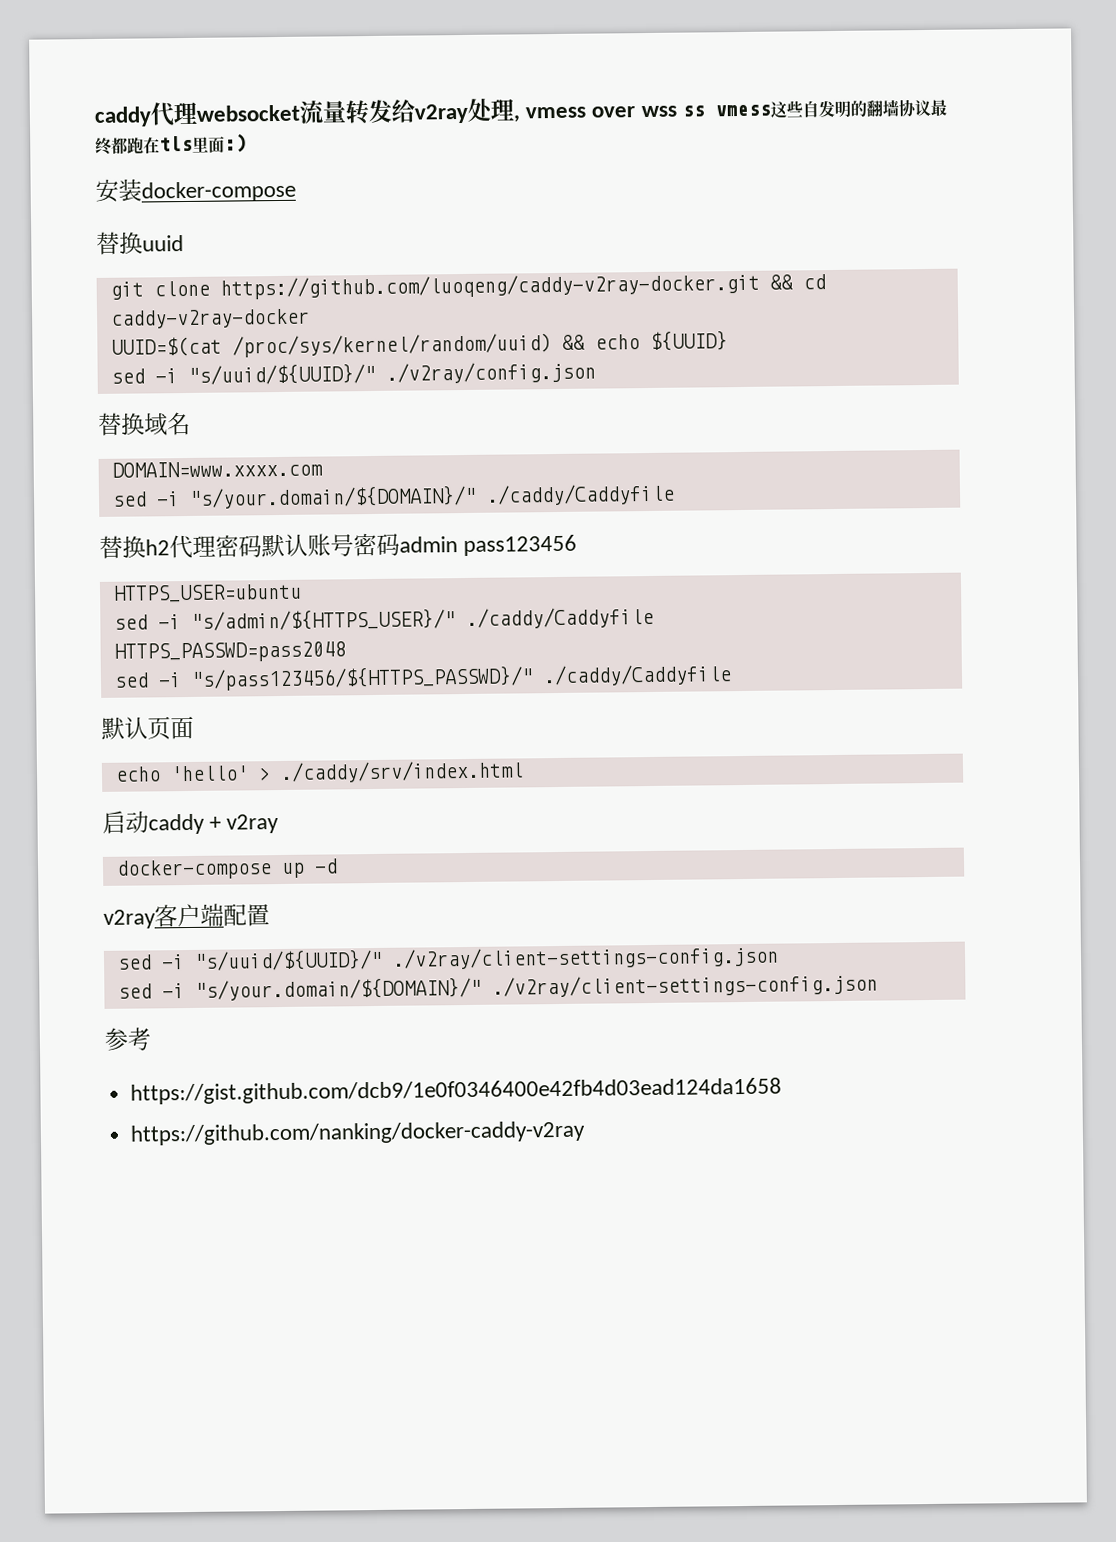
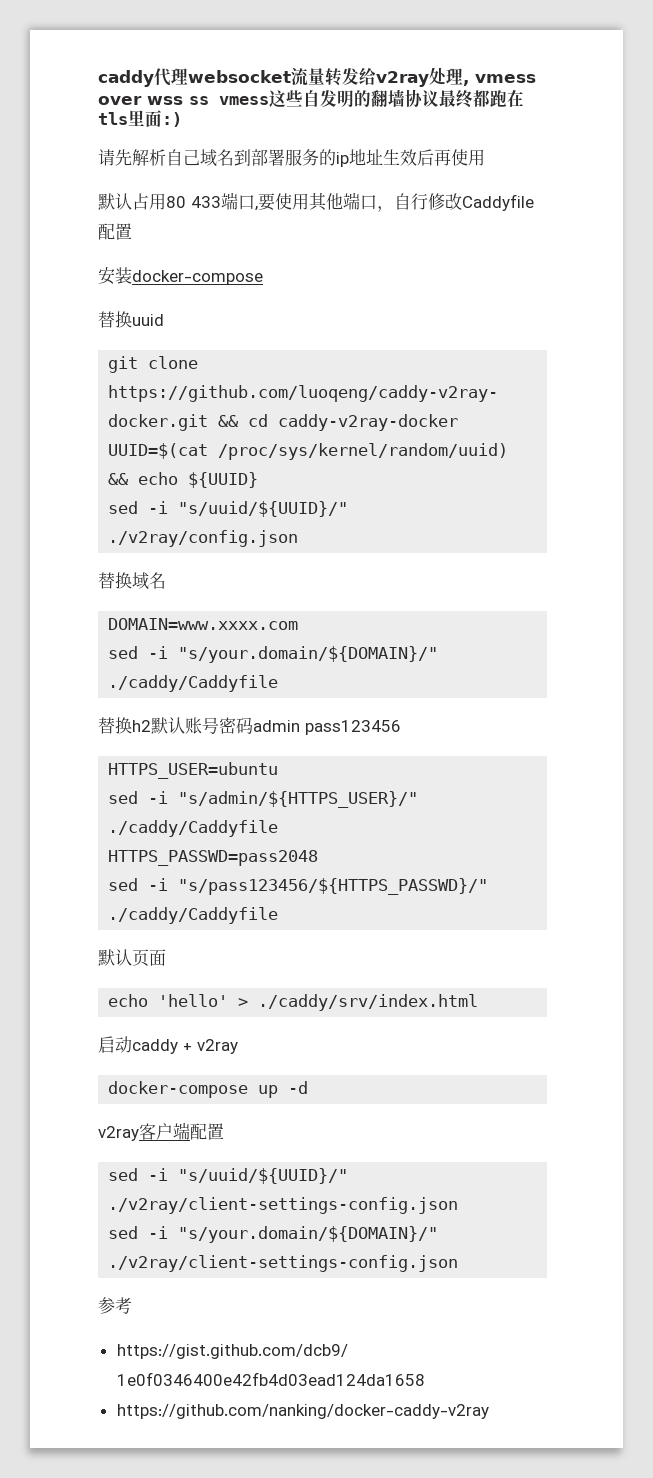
+ 请先解析自己域名到部署服务的ip地址生效后再使用
+ 默认占用80 433端口,要使用其他端口，自行修改Caddyfile配置
- 替换h2代理密码默认账号密码admin pass123456
+ 替换h2默认账号密码admin pass123456

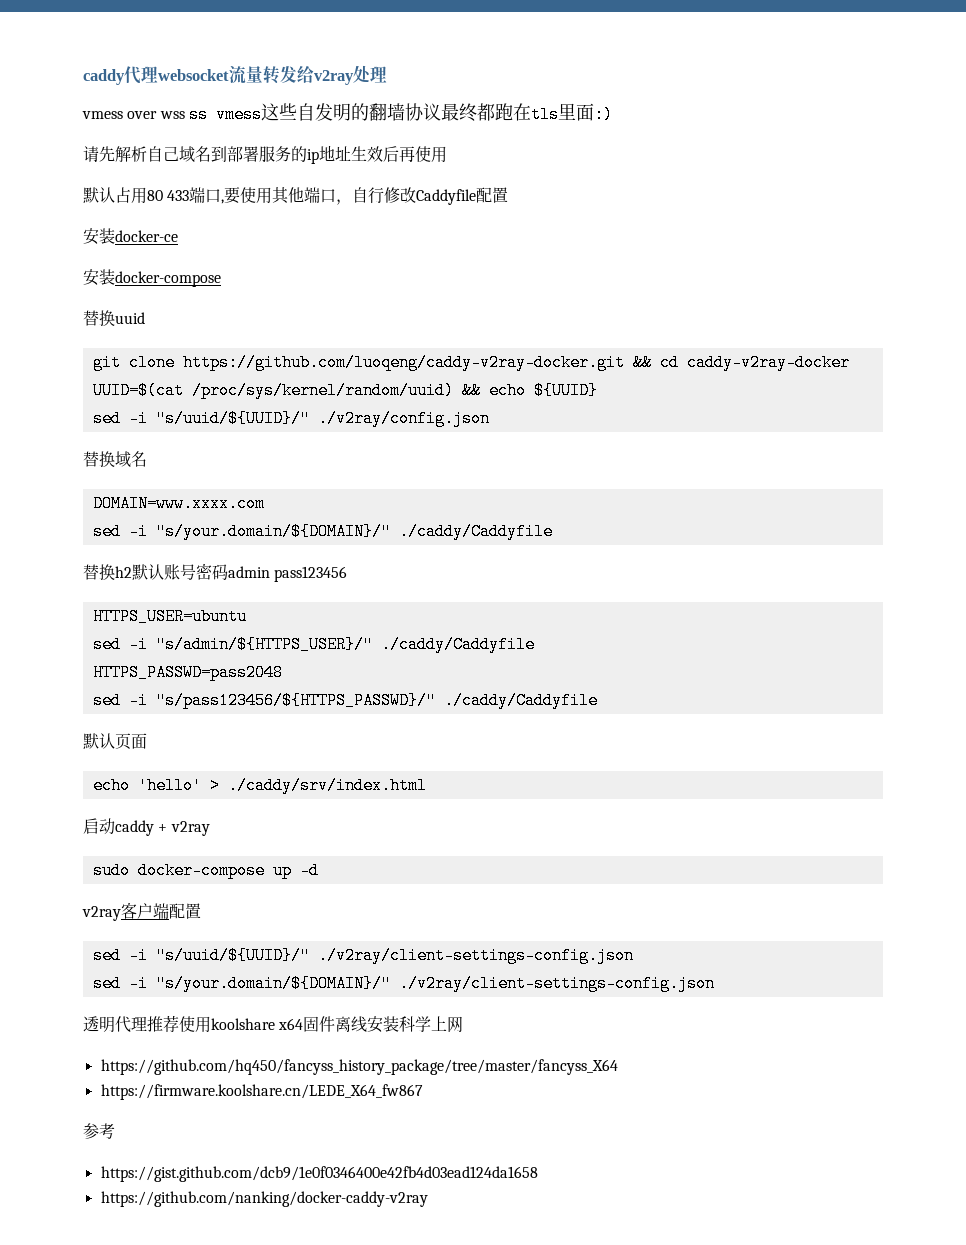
- caddy代理websocket流量转发给v2ray处理, vmess over wss ss vmess这些自发明的翻墙协议最终都跑在tls里面:)
+ caddy代理websocket流量转发给v2ray处理
+ vmess over wss ss vmess这些自发明的翻墙协议最终都跑在tls里面:)
+ 安装docker-ce
- docker-compose up -d
+ sudo docker-compose up -d
+ 透明代理推荐使用koolshare x64固件离线安装科学上网
+ https://github.com/hq450/fancyss_history_package/tree/master/fancyss_X64
+ https://firmware.koolshare.cn/LEDE_X64_fw867

